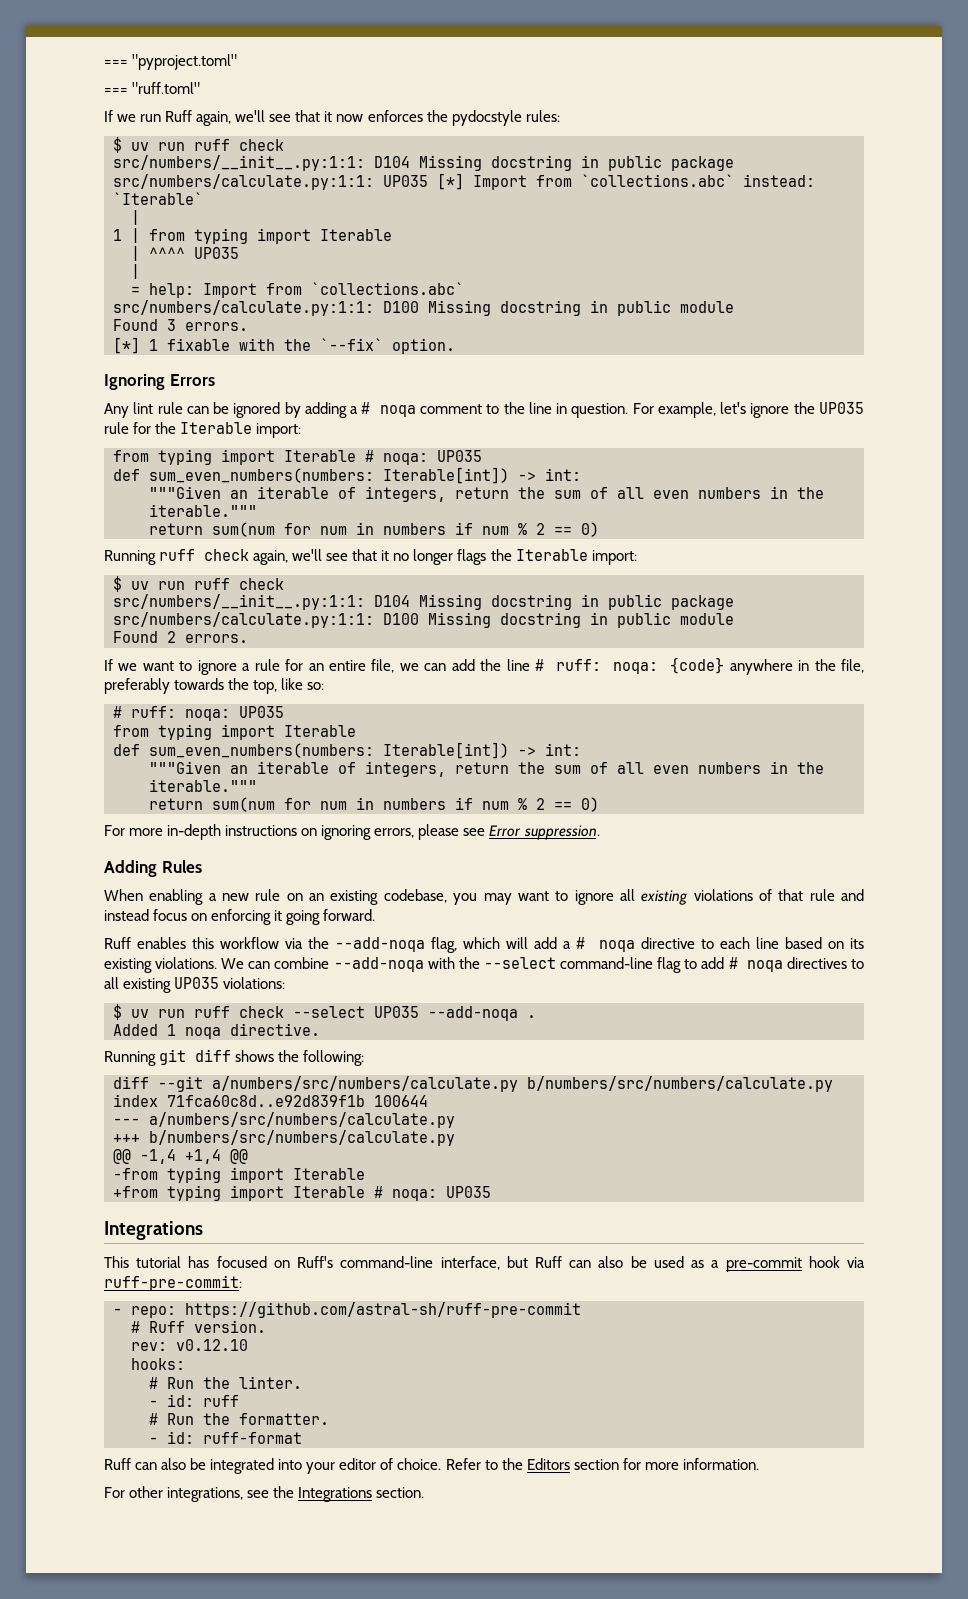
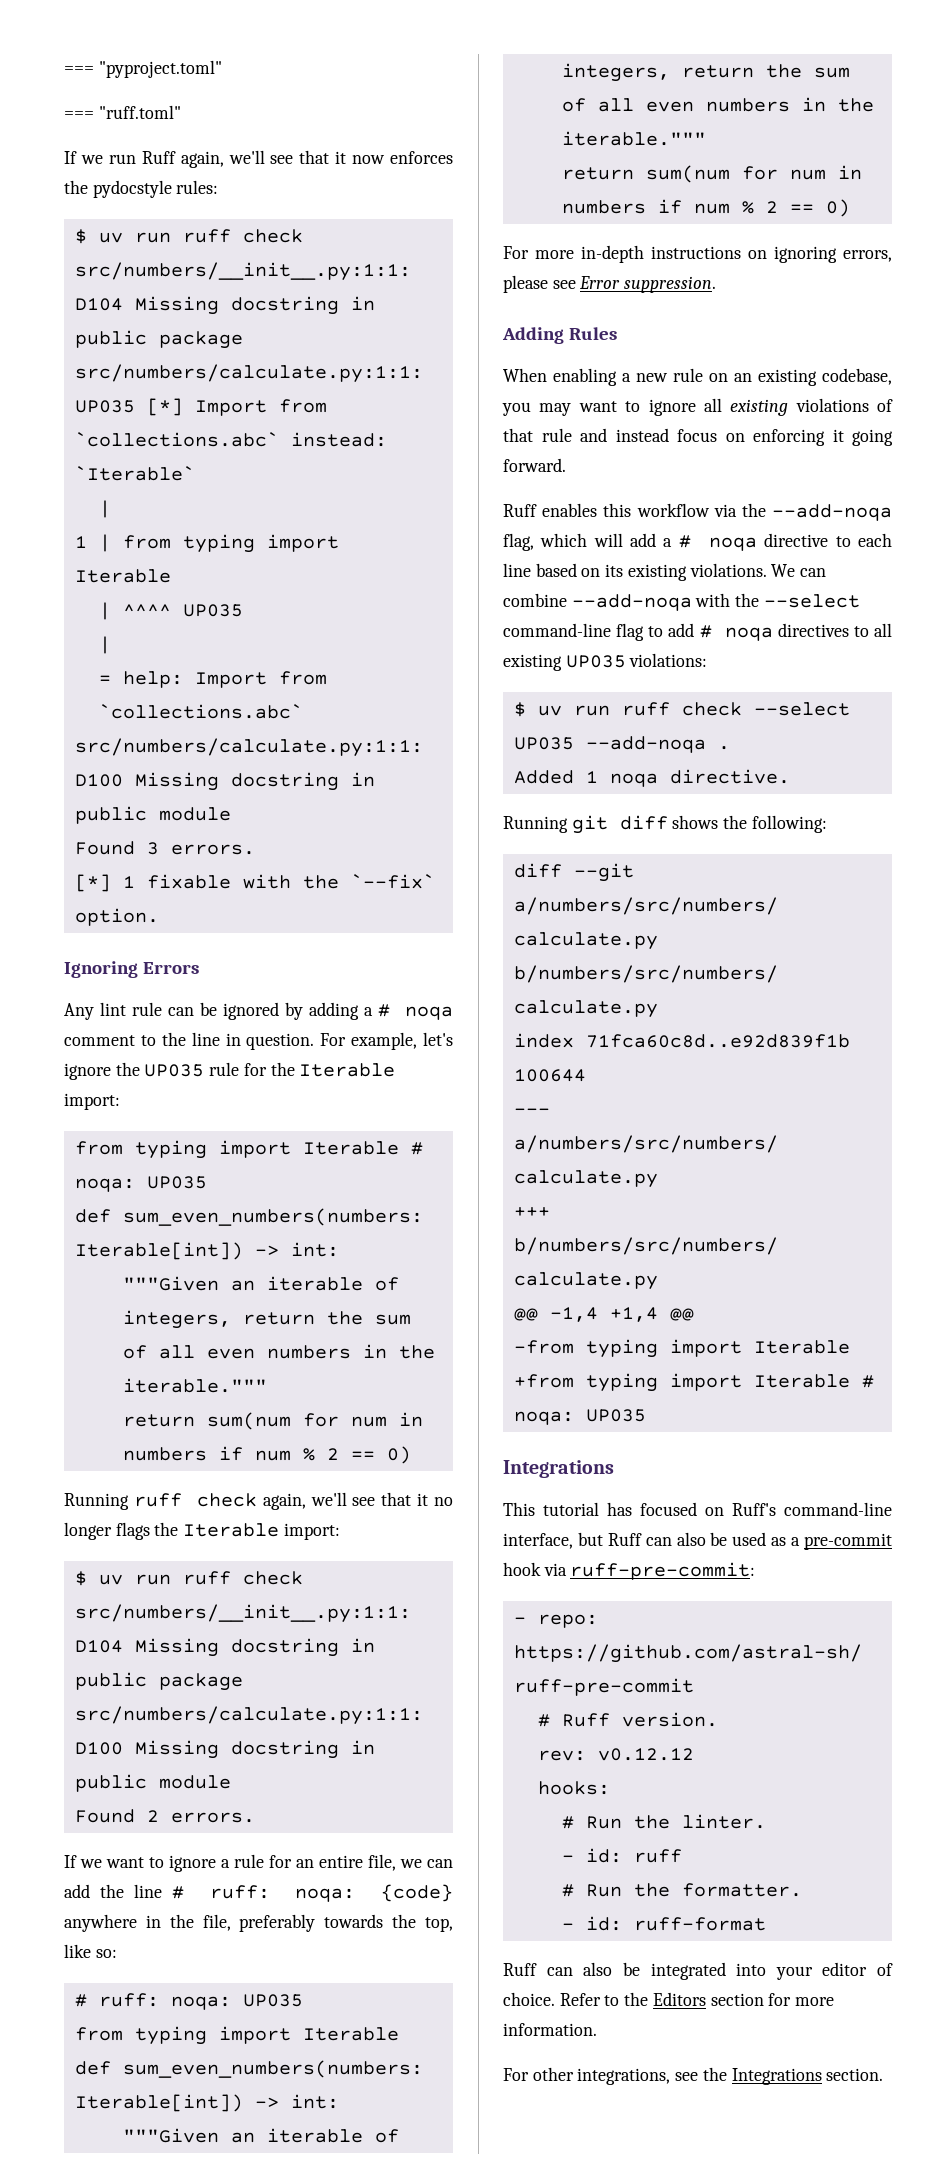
- rev: v0.12.10
+ rev: v0.12.12

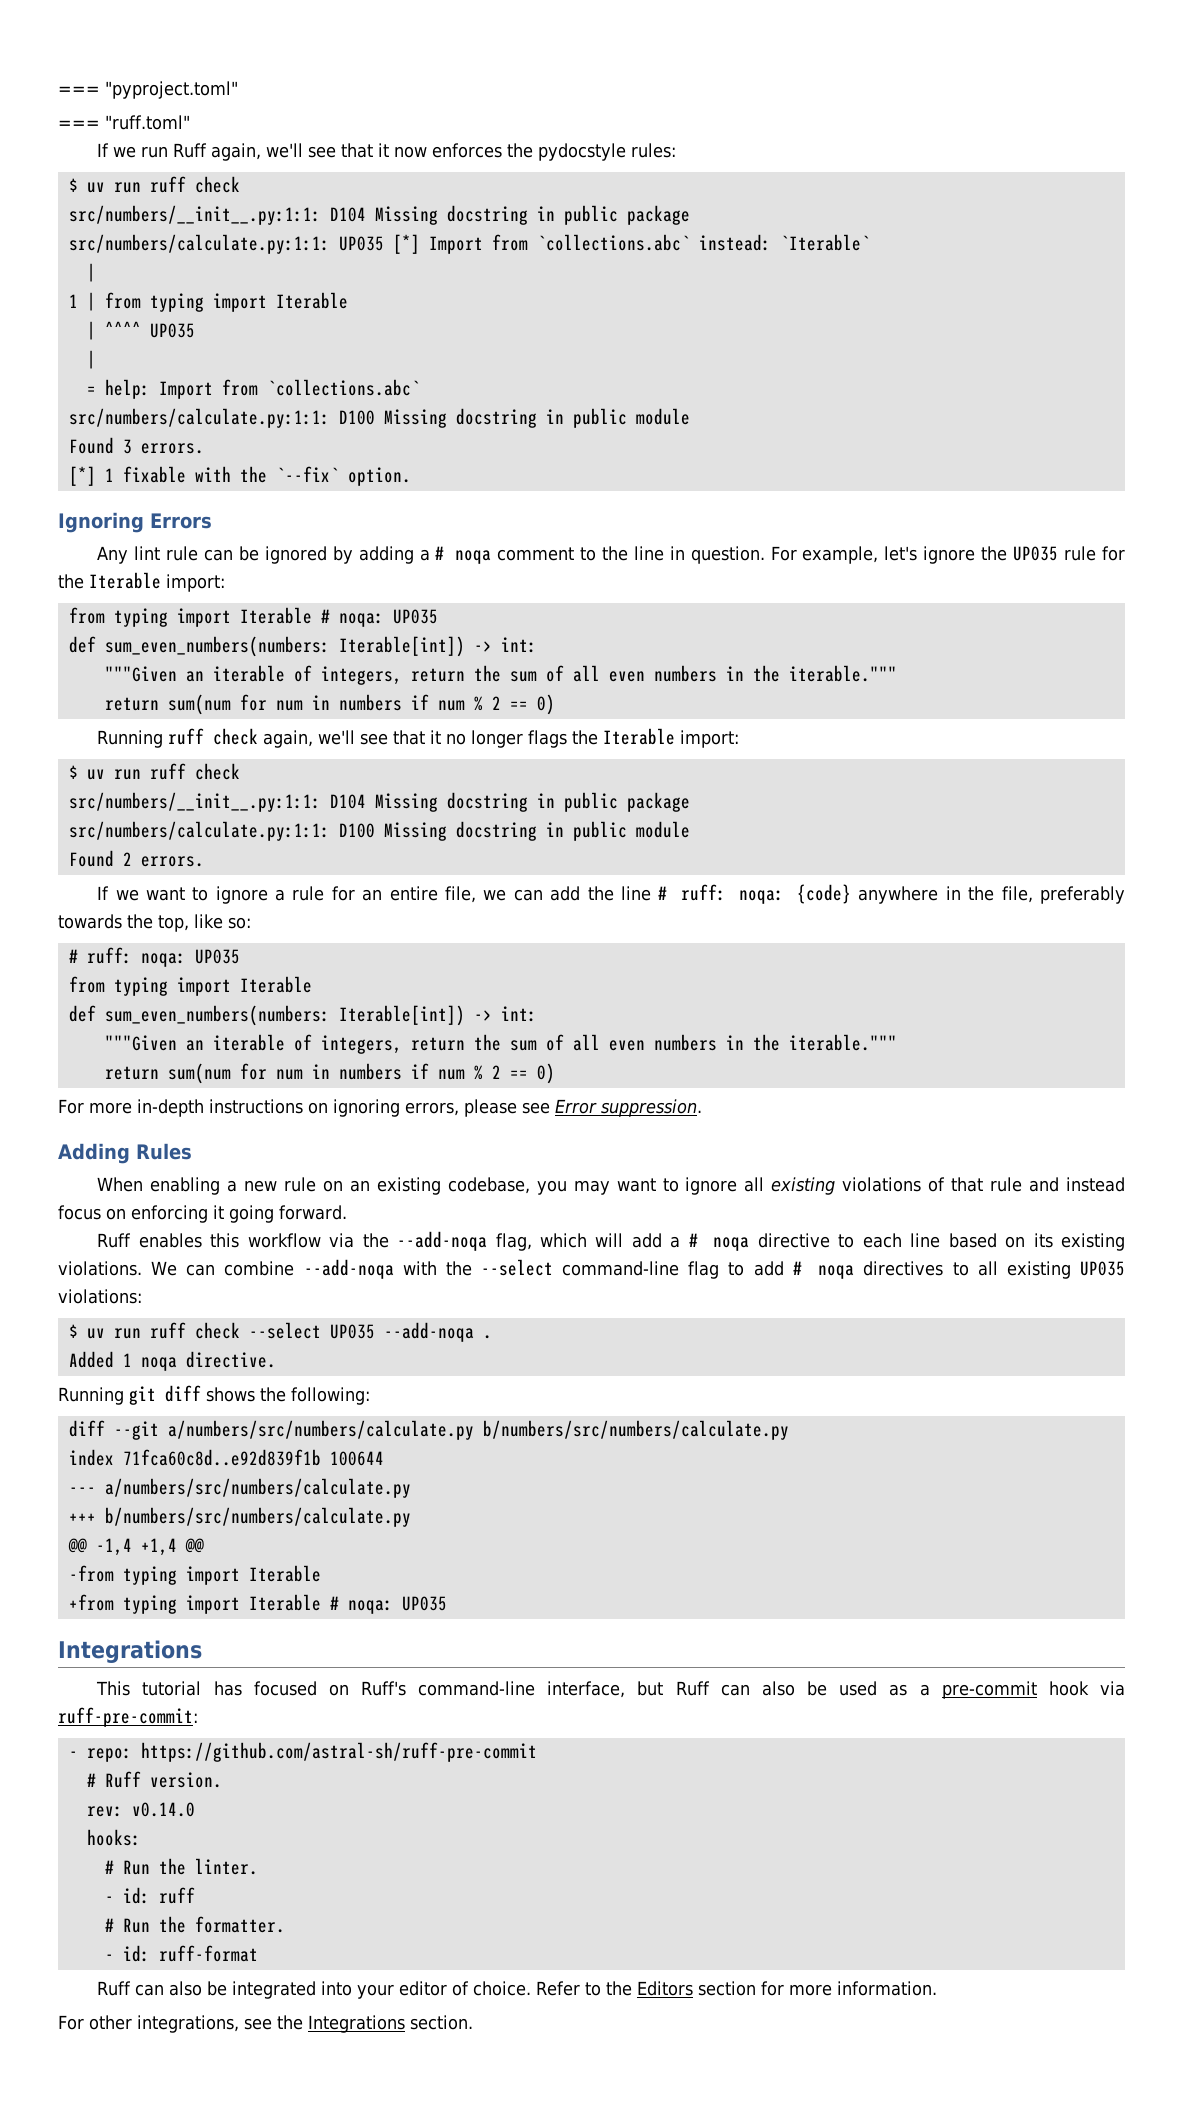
- rev: v0.12.12
+ rev: v0.14.0

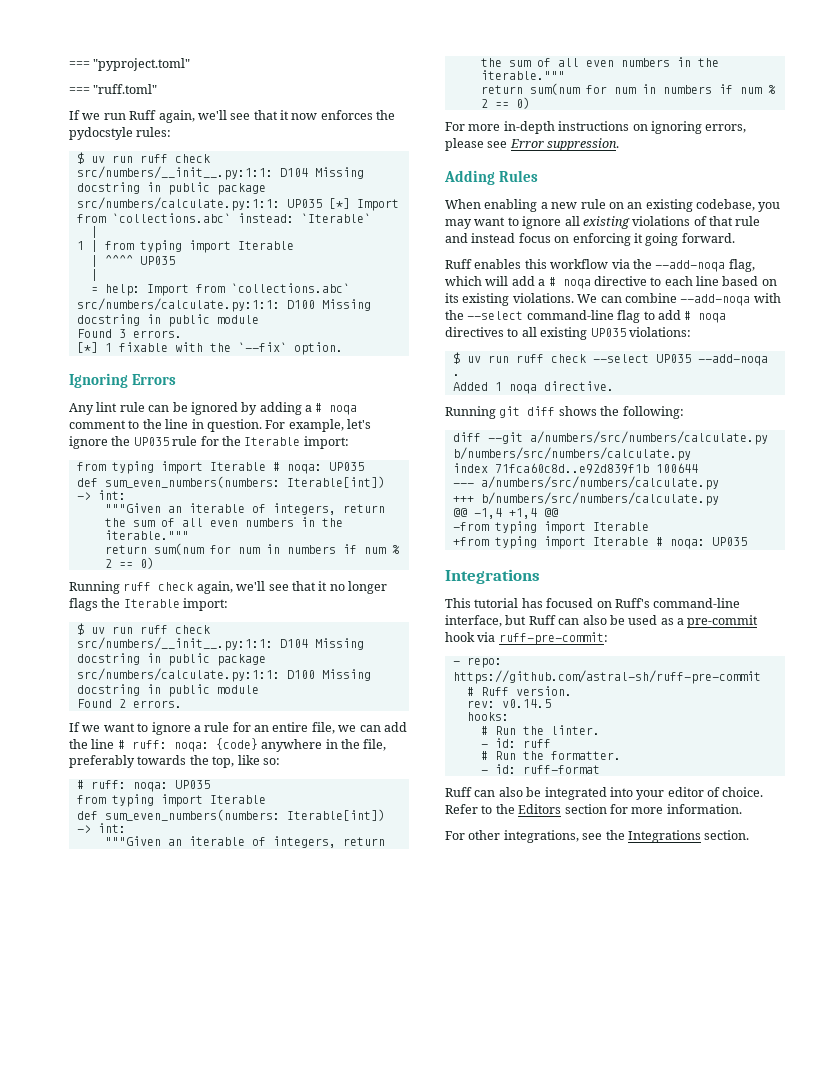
- rev: v0.14.0
+ rev: v0.14.5

